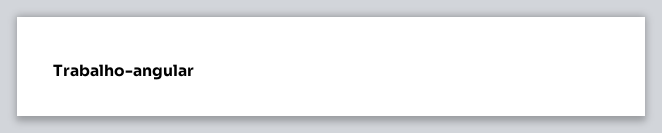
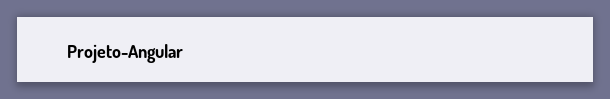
- Trabalho-angular
+ Projeto-Angular

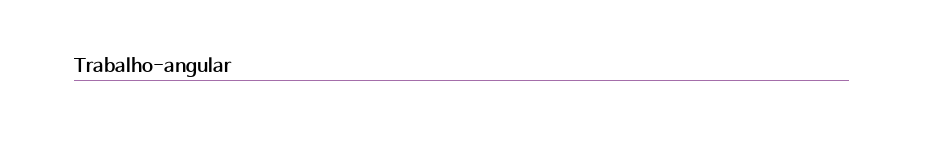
- Projeto-Angular
+ Trabalho-angular

